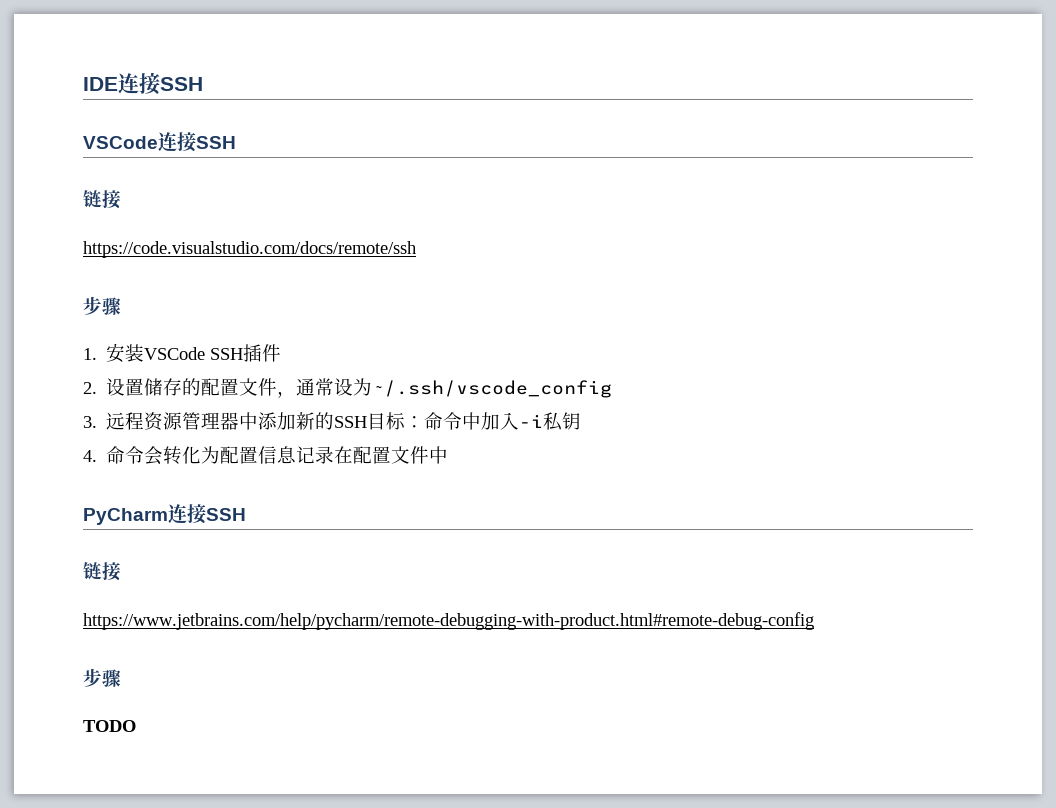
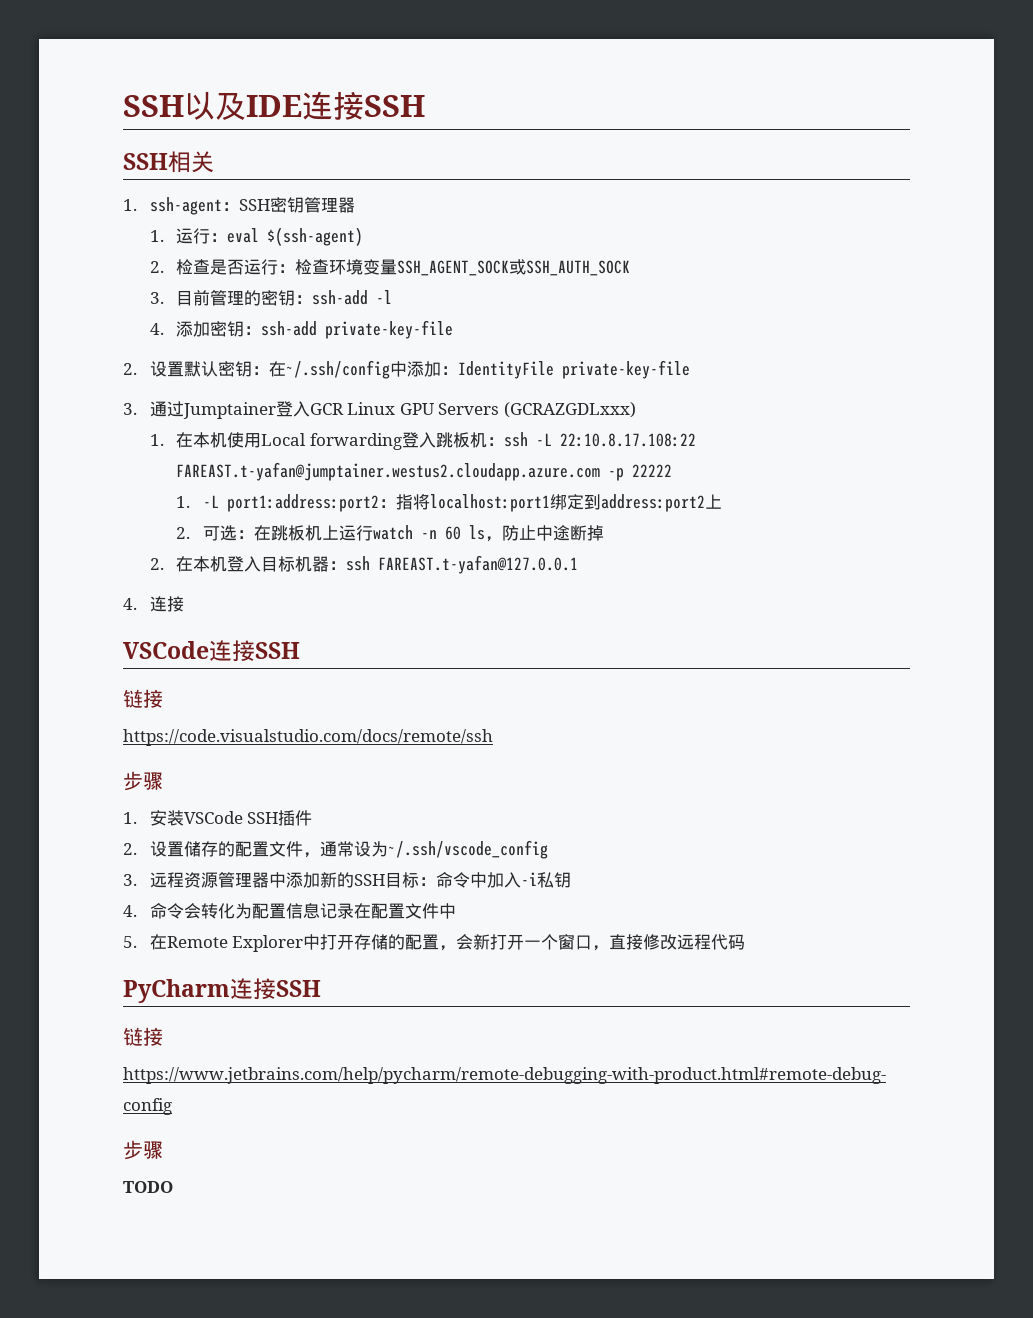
- IDE连接SSH
+ SSH以及IDE连接SSH
+ SSH相关
+ 1. ssh-agent：SSH密钥管理器
+ 1.运行：eval $(ssh-agent)
+ 2.检查是否运行：检查环境变量SSH_AGENT_SOCK或SSH_AUTH_SOCK
+ 3.目前管理的密钥：ssh-add -l
+ 4.添加密钥：ssh-add private-key-file
+ 2.设置默认密钥：在~/.ssh/config中添加：IdentityFile private-key-file
+ 3.通过Jumptainer登入GCR Linux GPU Servers (GCRAZGDLxxx)
+ 1.在本机使用Local forwarding登入跳板机：ssh -L 22:10.8.17.108:22 FAREAST.t-yafan@jumptainer.westus2.cloudapp.azure.com -p 22222
+ 1. -L port1:address:port2：指将localhost:port1绑定到address:port2上
+ 2.可选：在跳板机上运行watch -n 60 ls，防止中途断掉
+ 2.在本机登入目标机器：ssh FAREAST.t-yafan@127.0.0.1
+ 4.连接
+ 5.在Remote Explorer中打开存储的配置，会新打开一个窗口，直接修改远程代码

